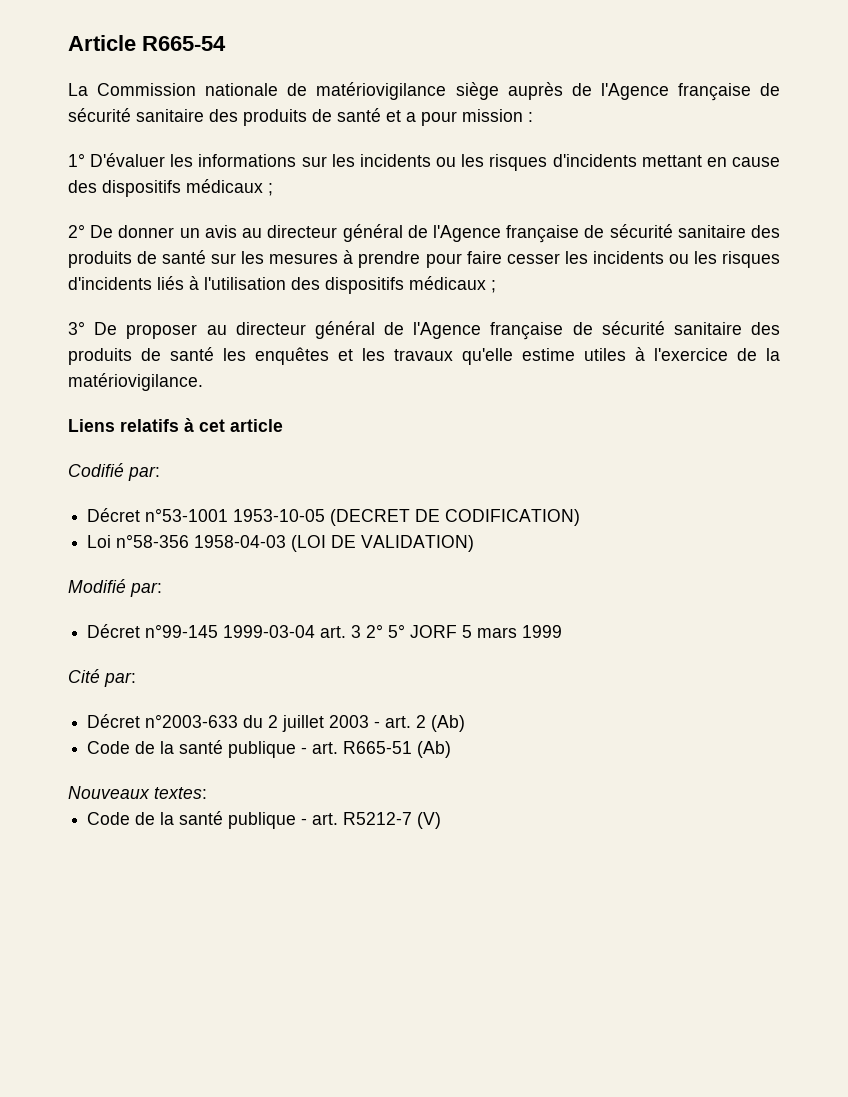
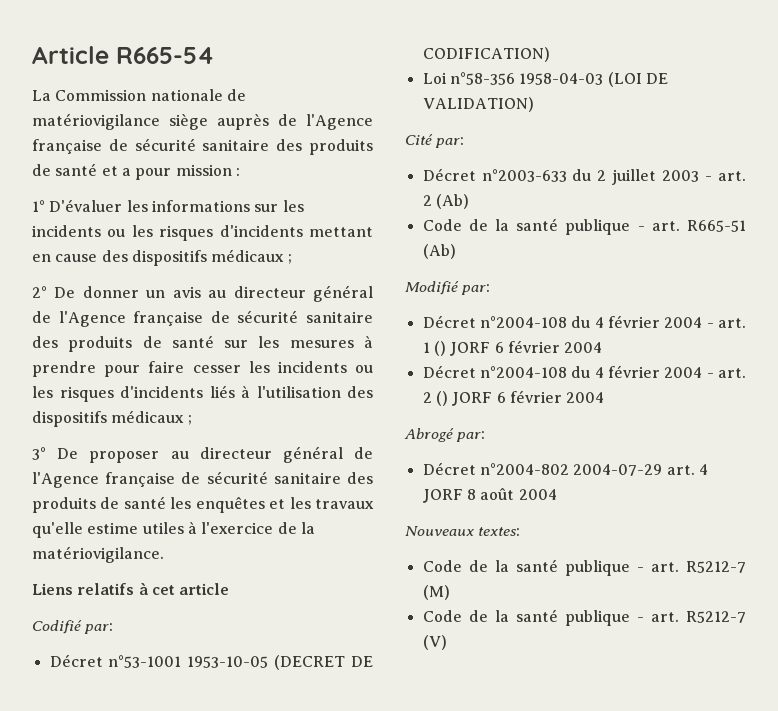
- Modifié par:
- Décret n°99-145 1999-03-04 art. 3 2° 5° JORF 5 mars 1999
+ Modifié par:
+ Décret n°2004-108 du 4 février 2004 - art. 1 () JORF 6 février 2004
+ Décret n°2004-108 du 4 février 2004 - art. 2 () JORF 6 février 2004
+ Abrogé par:
+ Décret n°2004-802 2004-07-29 art. 4 JORF 8 août 2004
  Nouveaux textes:
+ Code de la santé publique - art. R5212-7 (M)

